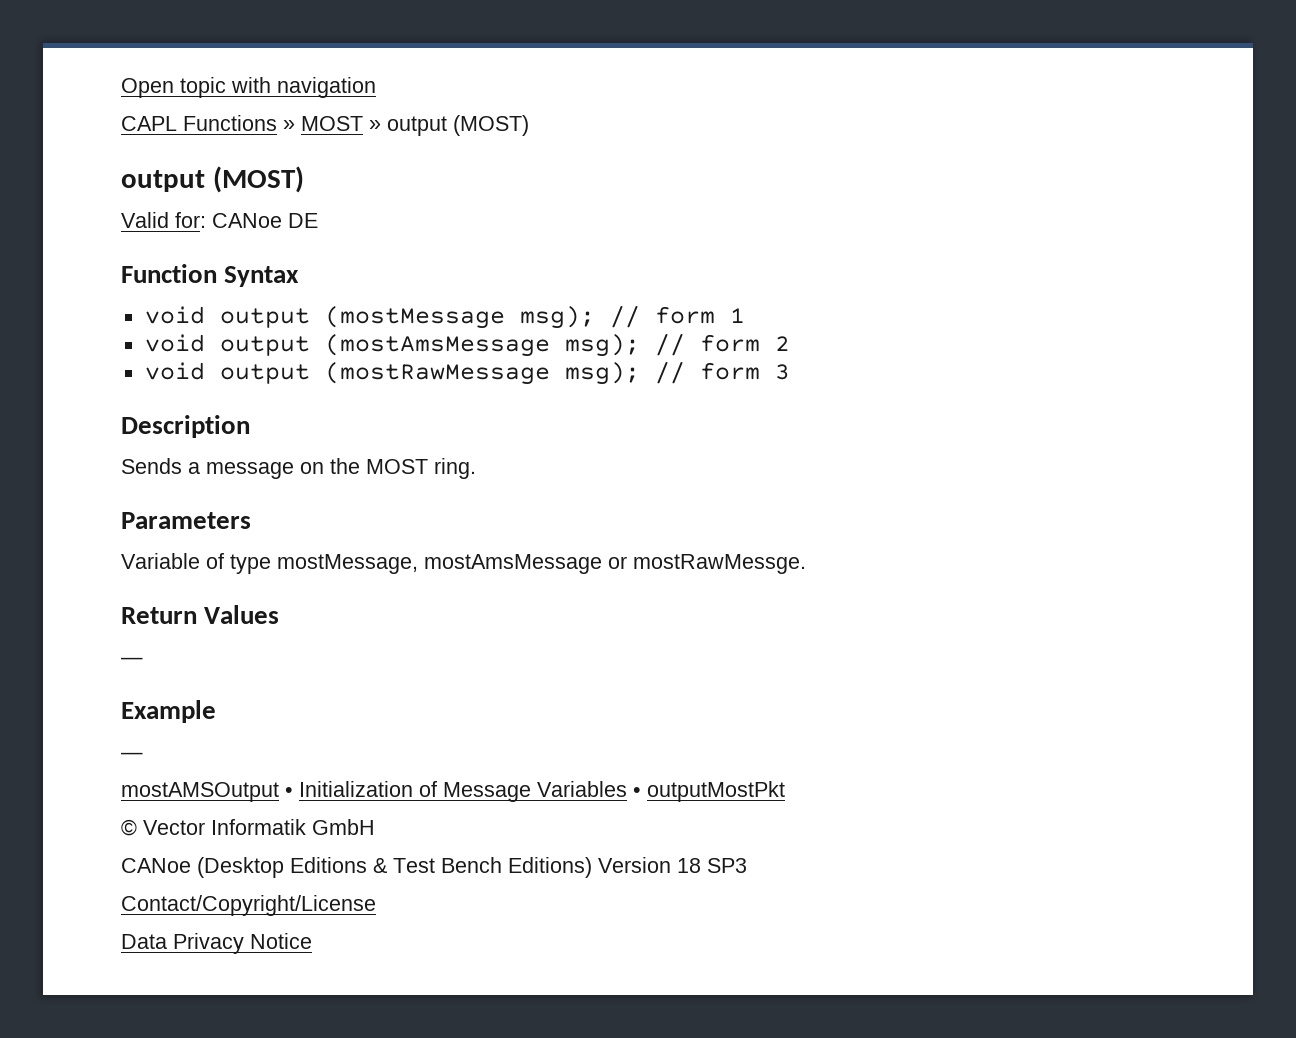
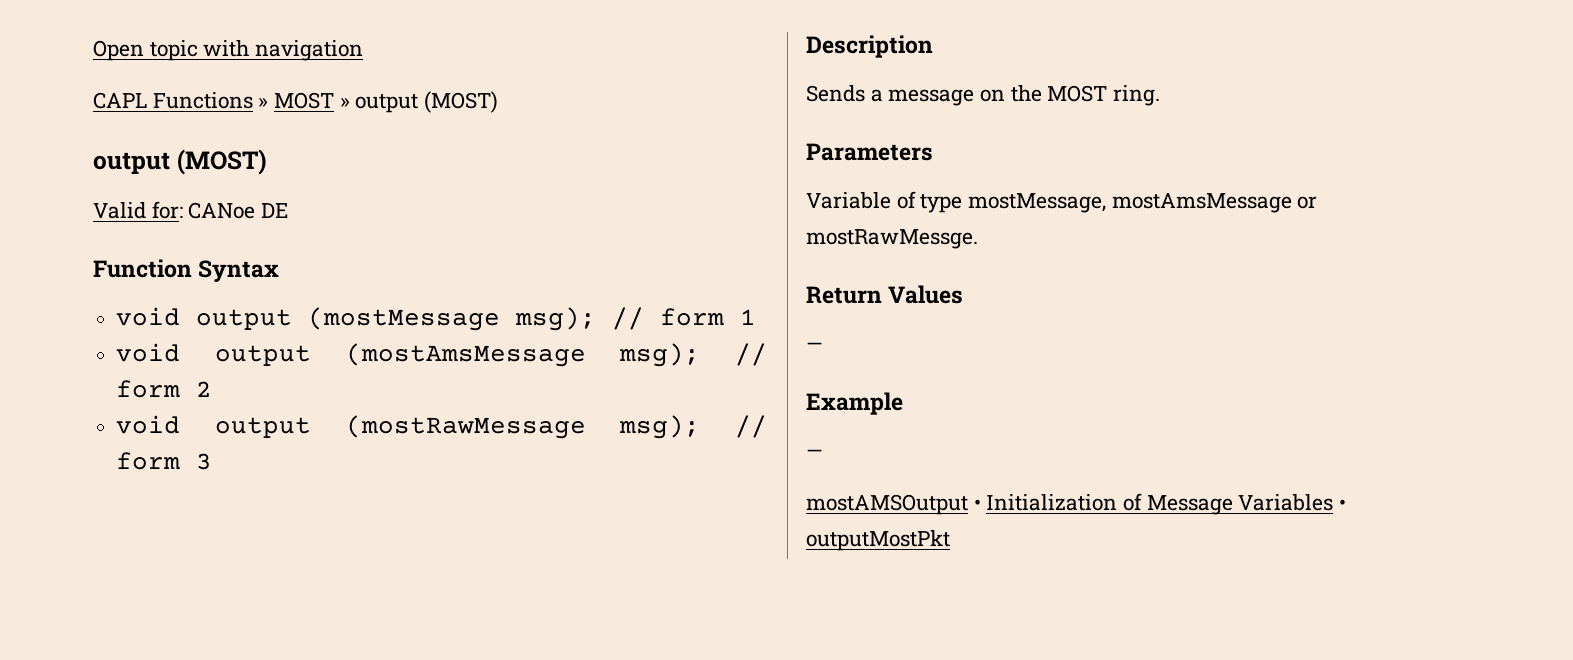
- © Vector Informatik GmbH
- CANoe (Desktop Editions & Test Bench Editions) Version 18 SP3
- Contact/Copyright/License
- Data Privacy Notice

